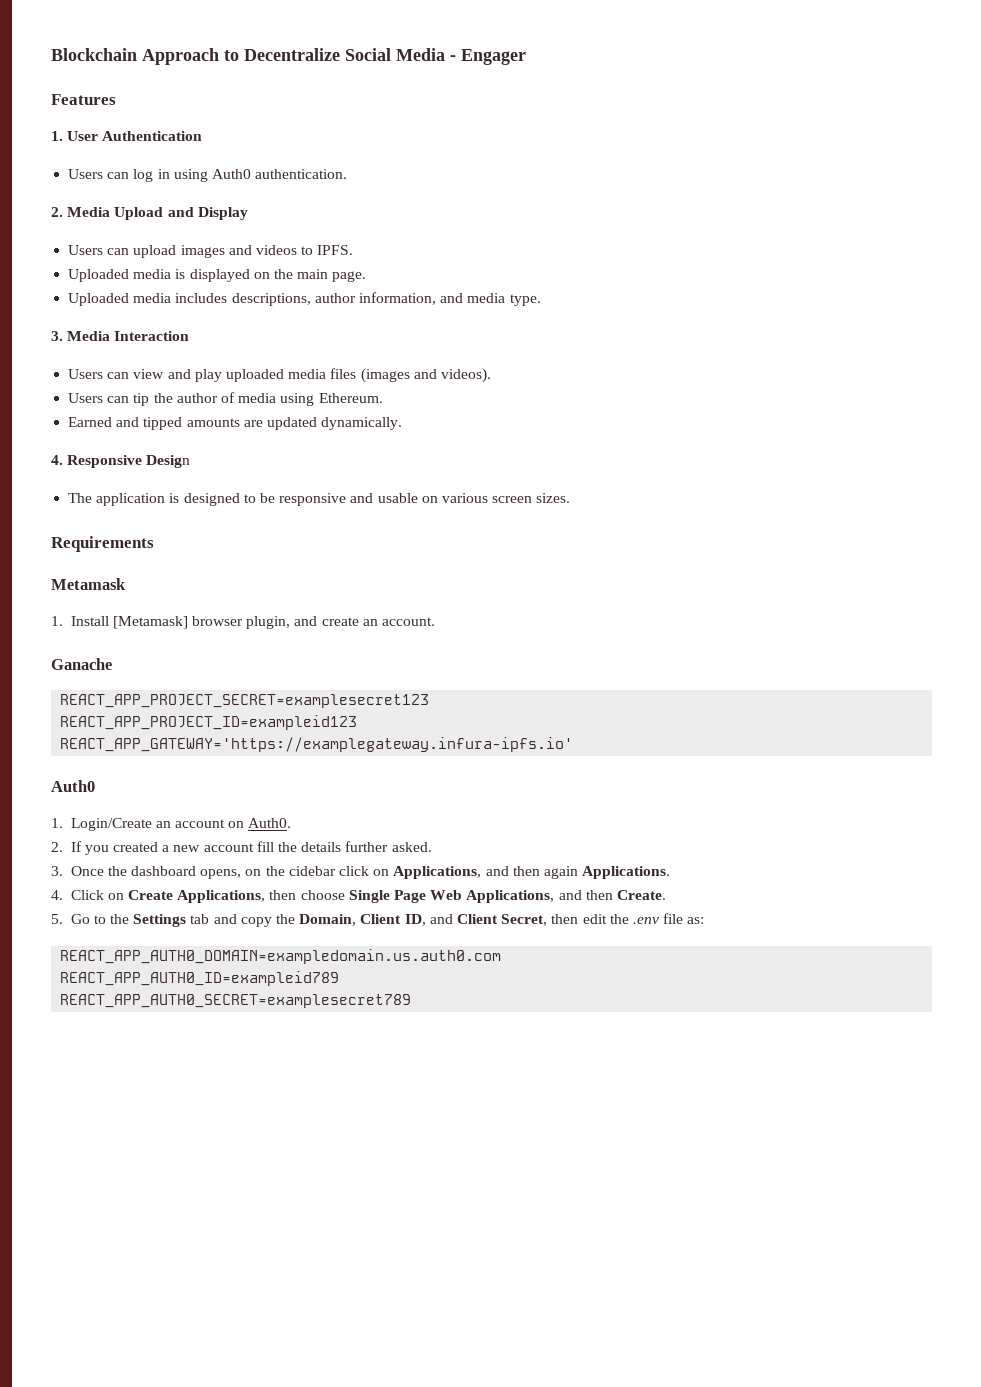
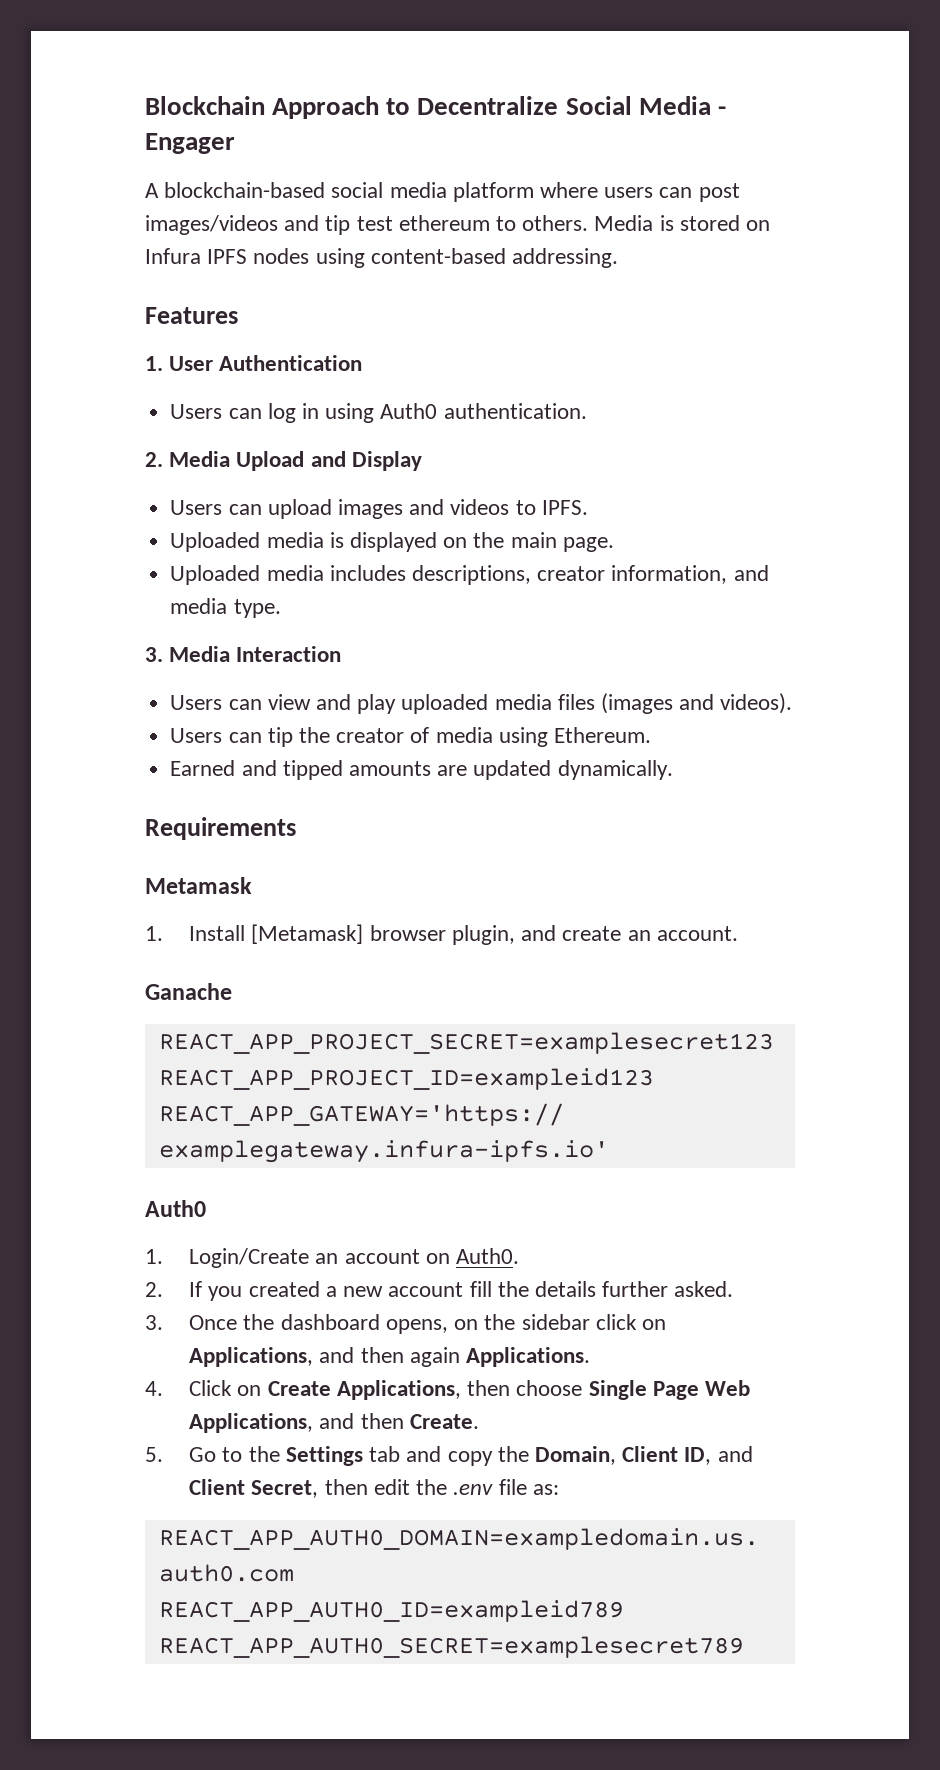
+ A blockchain-based social media platform where users can post images/videos and tip test ethereum to others. Media is stored on Infura IPFS nodes using content-based addressing.
- Uploaded media includes descriptions, author information, and media type.
+ Uploaded media includes descriptions, creator information, and media type.
- Users can tip the author of media using Ethereum.
+ Users can tip the creator of media using Ethereum.
- 4. Responsive Design
- The application is designed to be responsive and usable on various screen sizes.
- 3. Once the dashboard opens, on the cidebar click on Applications, and then again Applications.
+ 3. Once the dashboard opens, on the sidebar click on Applications, and then again Applications.

